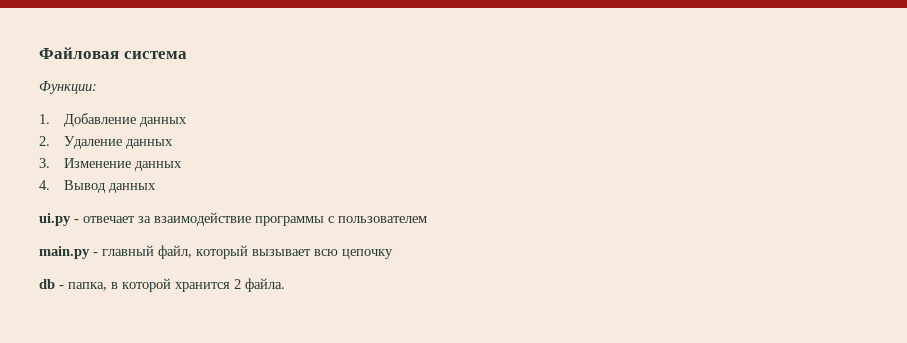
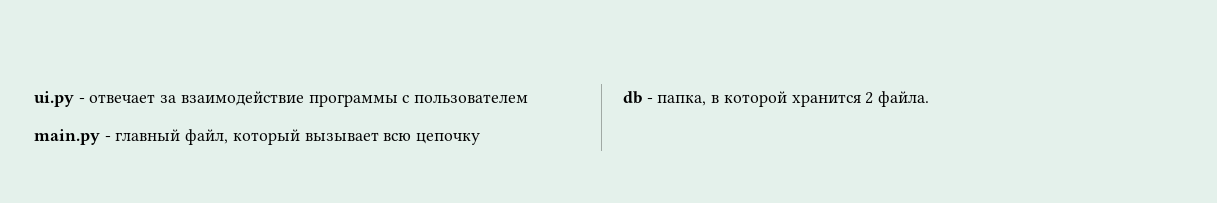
- Файловая система
- Функции:
- 1. Добавление данных
- 2. Удаление данных
- 3. Изменение данных
- 4. Вывод данных

